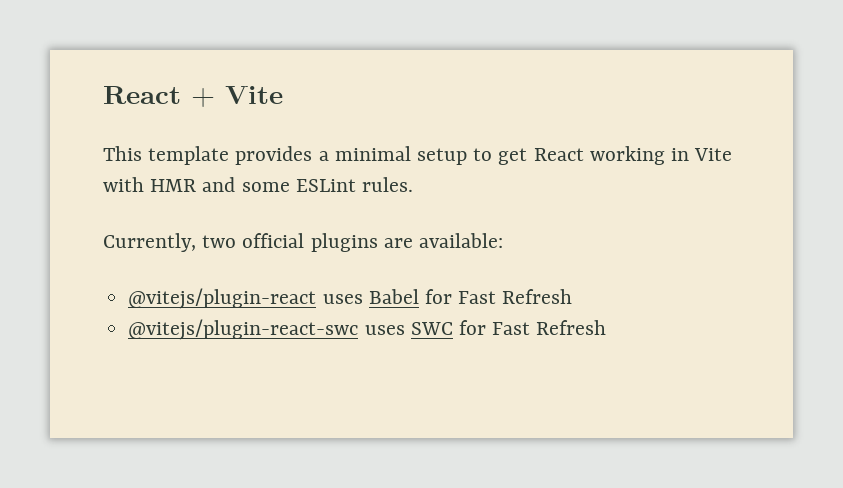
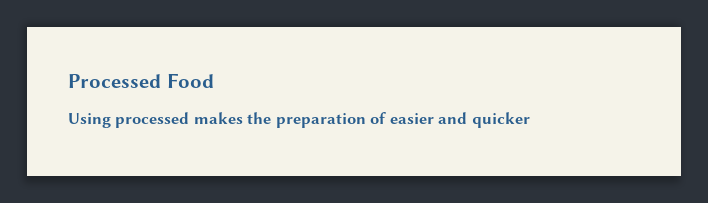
- React + Vite
- This template provides a minimal setup to get React working in Vite with HMR and some ESLint rules.
- Currently, two official plugins are available:
- @vitejs/plugin-react uses Babel for Fast Refresh
- @vitejs/plugin-react-swc uses SWC for Fast Refresh
+ Processed Food
+ Using processed makes the preparation of easier and quicker

